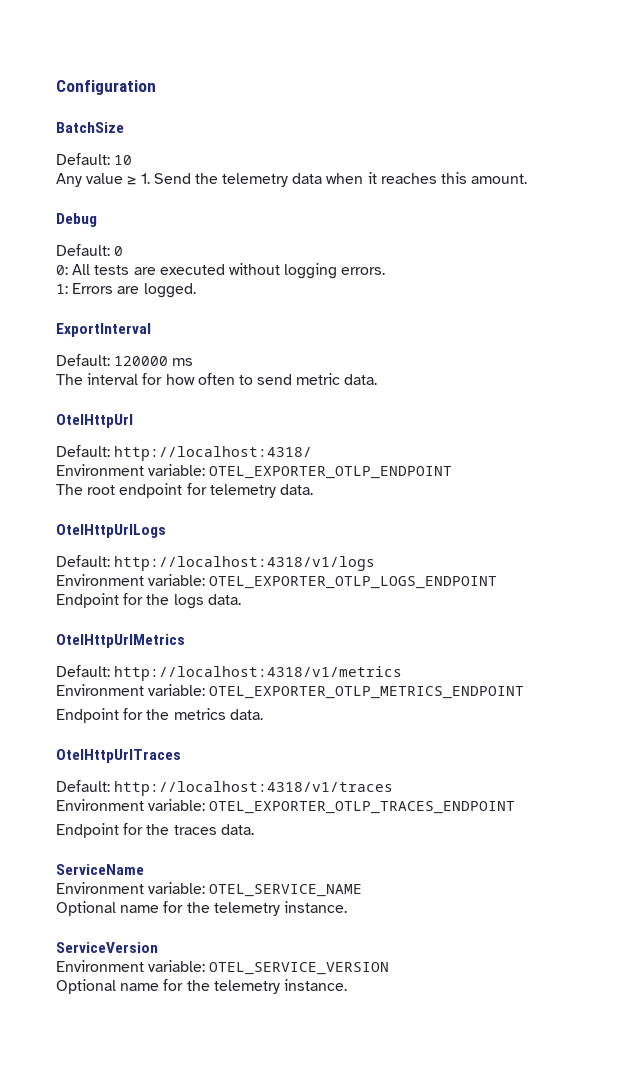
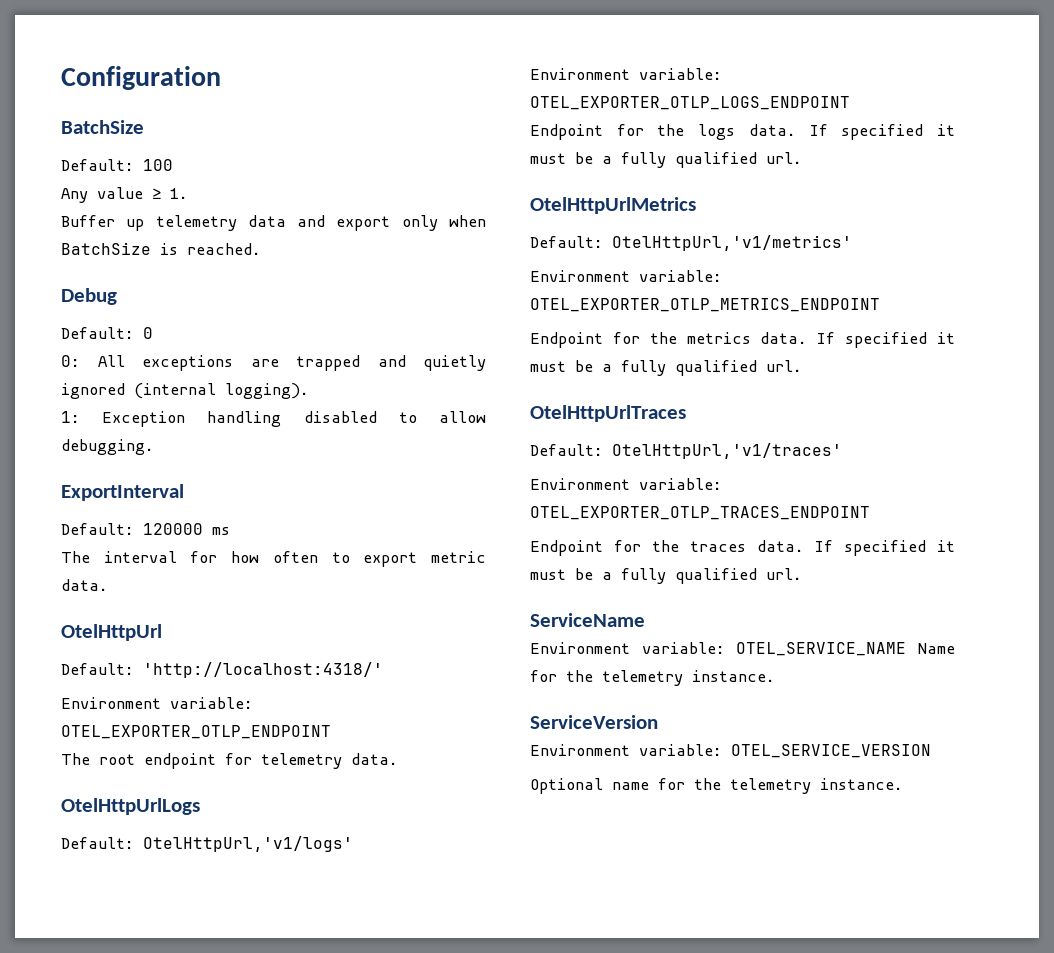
- Default: 10
+ Default: 100
- Any value ≥ 1. Send the telemetry data when it reaches this amount.
+ Any value ≥ 1.
+ Buffer up telemetry data and export only when BatchSize is reached.
- 0: All tests are executed without logging errors.
- 1: Errors are logged.
+ 0: All exceptions are trapped and quietly ignored (internal logging).
+ 1: Exception handling disabled to allow debugging.
- The interval for how often to send metric data.
+ The interval for how often to export metric data.
- Default: http://localhost:4318/
+ Default: 'http://localhost:4318/'
- Default: http://localhost:4318/v1/logs
+ Default: OtelHttpUrl,'v1/logs'
- Endpoint for the logs data.
+ Endpoint for the logs data. If specified it must be a fully qualified url.
- Default: http://localhost:4318/v1/metrics
+ Default: OtelHttpUrl,'v1/metrics'
- Endpoint for the metrics data.
+ Endpoint for the metrics data. If specified it must be a fully qualified url.
- Default: http://localhost:4318/v1/traces
+ Default: OtelHttpUrl,'v1/traces'
- Endpoint for the traces data.
+ Endpoint for the traces data. If specified it must be a fully qualified url.
- Environment variable: OTEL_SERVICE_NAME
- Optional name for the telemetry instance.
+ Environment variable: OTEL_SERVICE_NAME Name for the telemetry instance.

